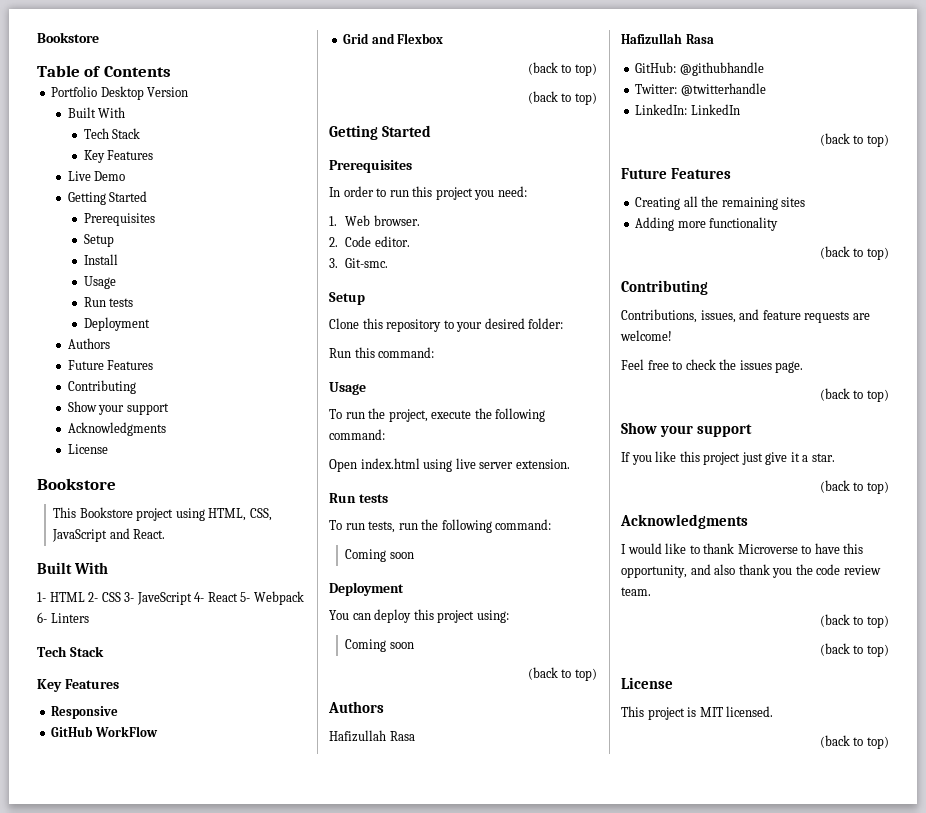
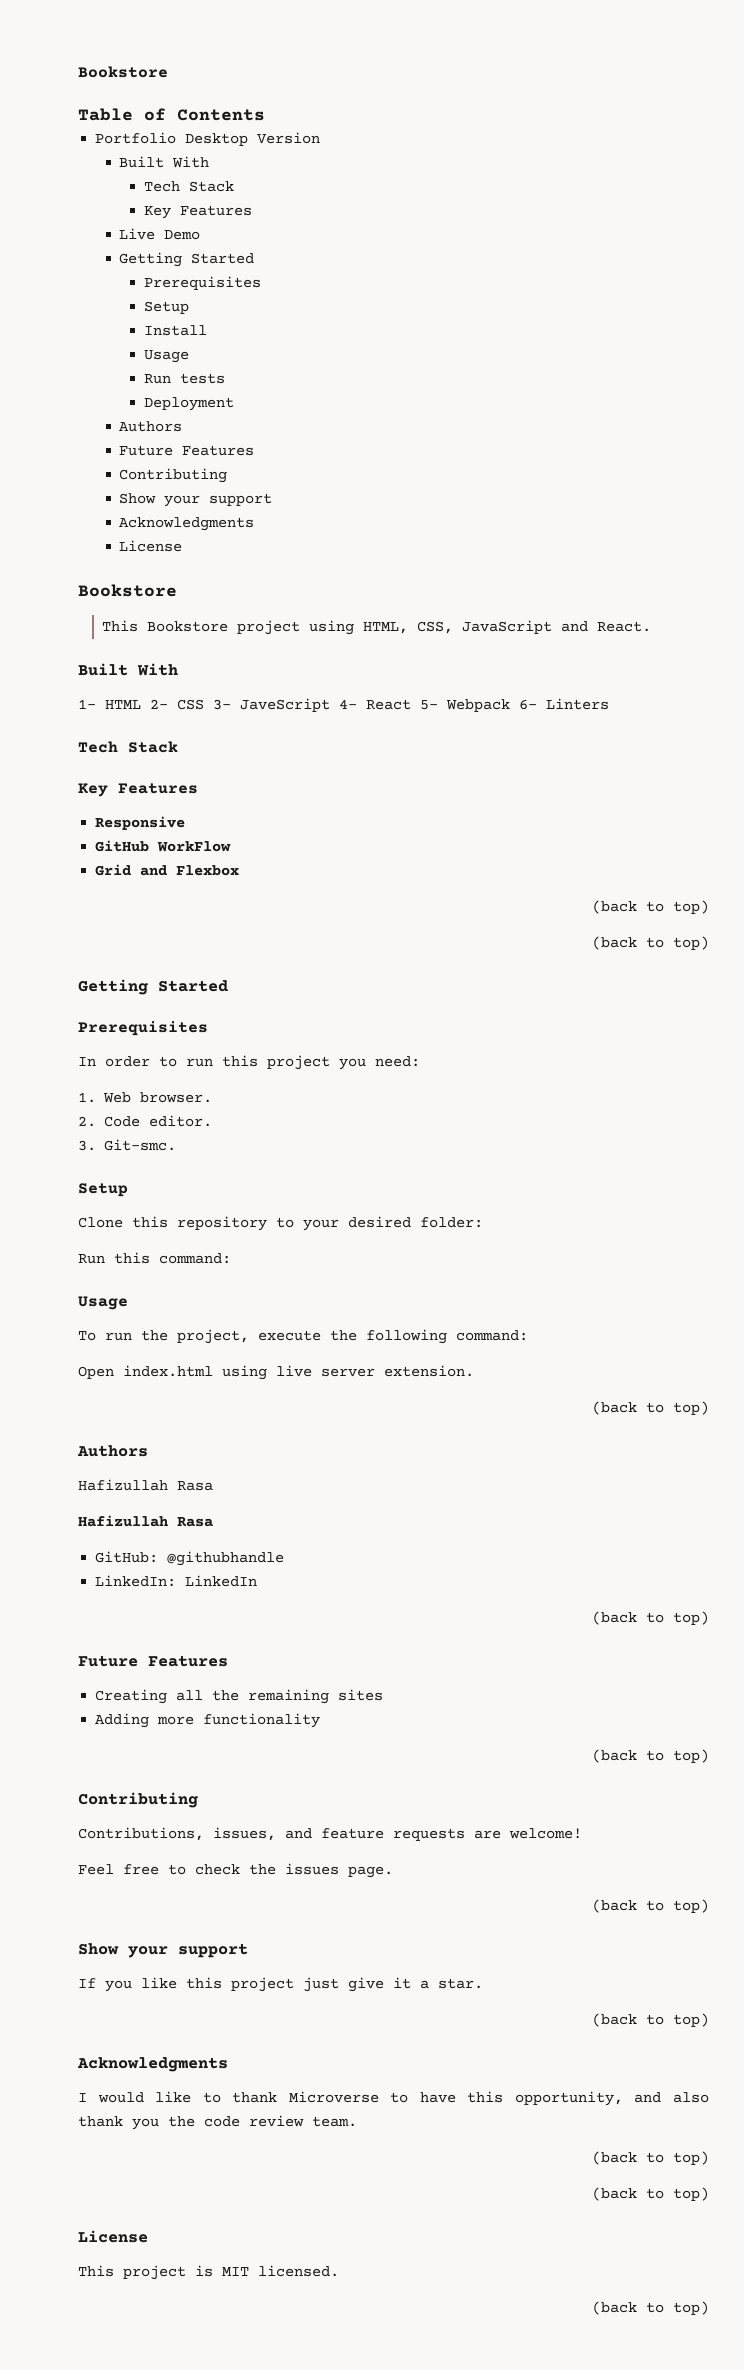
  Open index.html using live server extension.
- Run tests
- To run tests, run the following command:
- Coming soon
- Deployment
- You can deploy this project using:
- Coming soon
- Twitter: @twitterhandle

